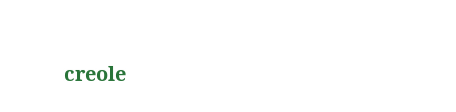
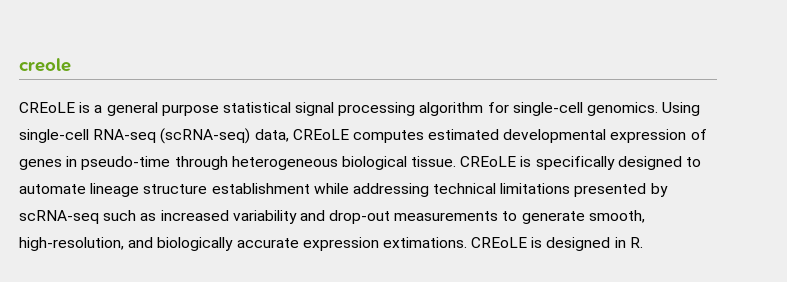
+ CREoLE is a general purpose statistical signal processing algorithm for single-cell genomics. Using single-cell RNA-seq (scRNA-seq) data, CREoLE computes estimated developmental expression of genes in pseudo-time through heterogeneous biological tissue. CREoLE is specifically designed to automate lineage structure establishment while addressing technical limitations presented by scRNA-seq such as increased variability and drop-out measurements to generate smooth, high-resolution, and biologically accurate expression extimations. CREoLE is designed in R.

